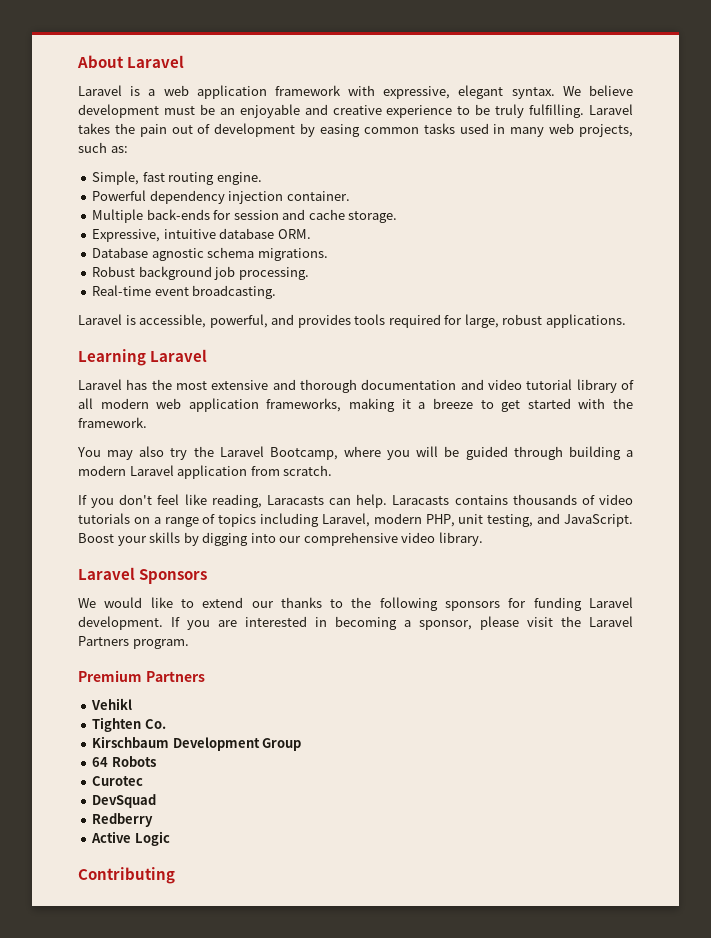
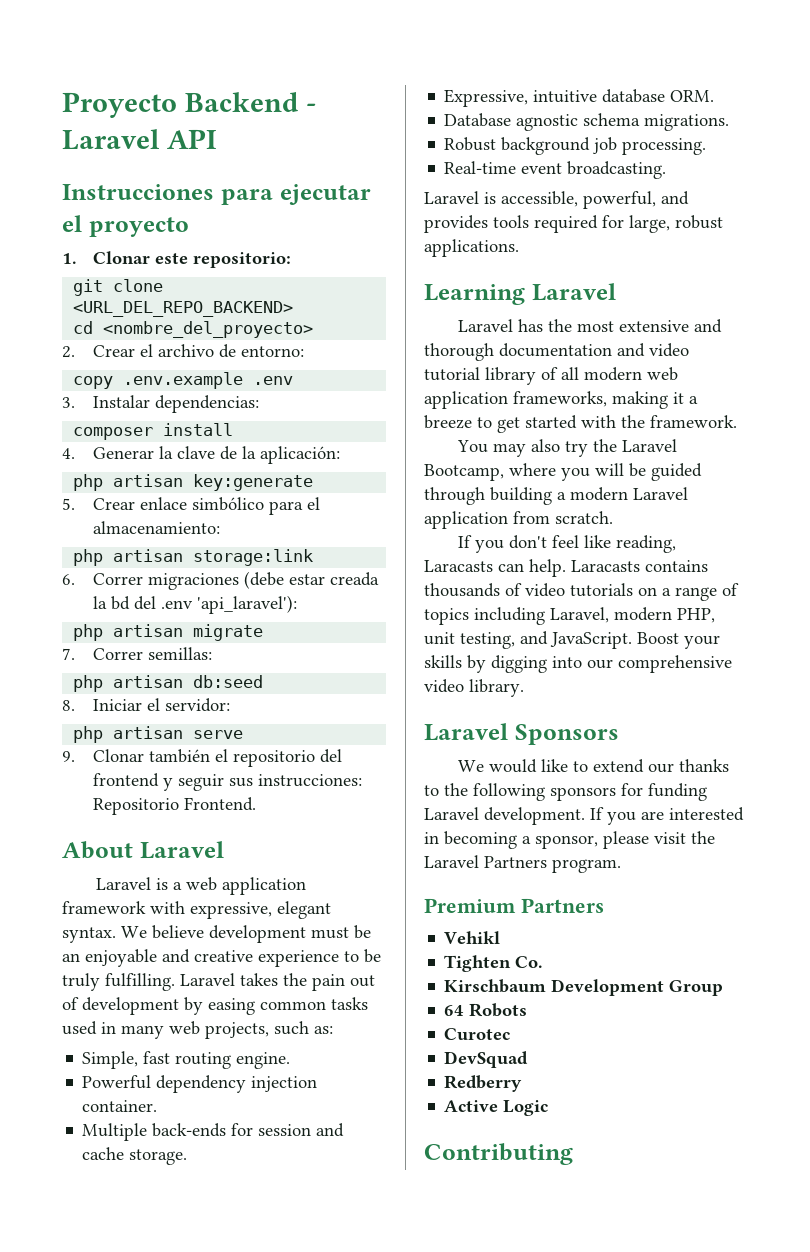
+ Proyecto Backend - Laravel API
+ Instrucciones para ejecutar el proyecto
+ 1. Clonar este repositorio:
+ git clone <URL_DEL_REPO_BACKEND>
+ cd <nombre_del_proyecto>
+ 2. Crear el archivo de entorno:
+ copy .env.example .env
+ 3. Instalar dependencias:
+ composer install
+ 4. Generar la clave de la aplicación:
+ php artisan key:generate
+ 5. Crear enlace simbólico para el almacenamiento:
+ php artisan storage:link
+ 6. Correr migraciones (debe estar creada la bd del .env 'api_laravel'):
+ php artisan migrate
+ 7. Correr semillas:
+ php artisan db:seed
+ 8. Iniciar el servidor:
+ php artisan serve
+ 9. Clonar también el repositorio del frontend y seguir sus instrucciones: Repositorio Frontend.

